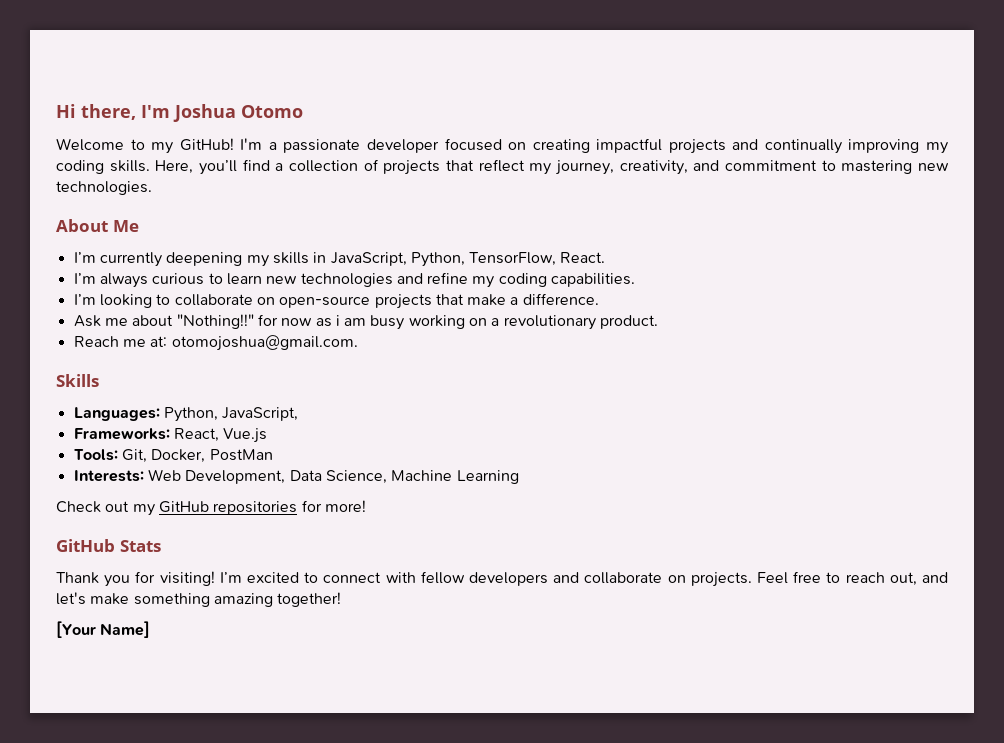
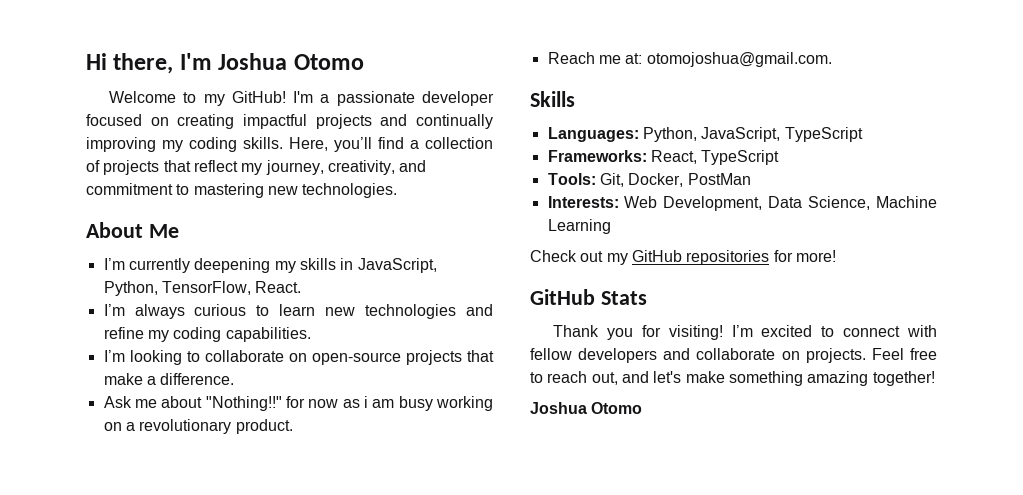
- Languages: Python, JavaScript,
+ Languages: Python, JavaScript, TypeScript
- Frameworks: React, Vue.js
+ Frameworks: React, TypeScript
  Feel free to reach out, and let's make something amazing together!
- [Your Name]
+ Joshua Otomo

